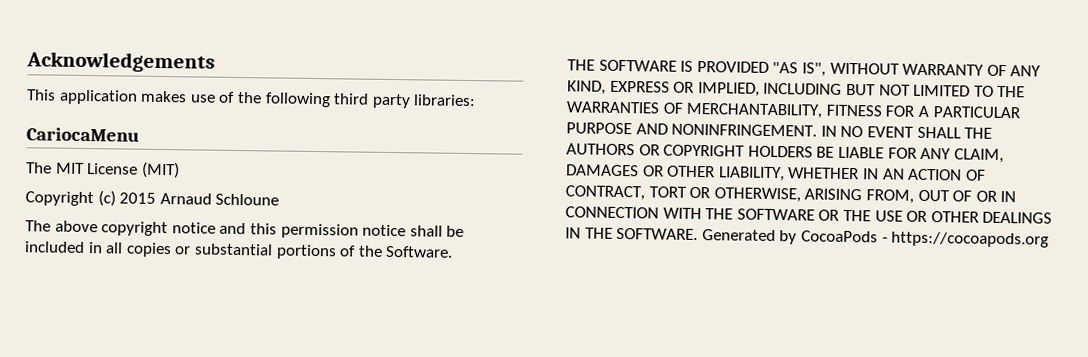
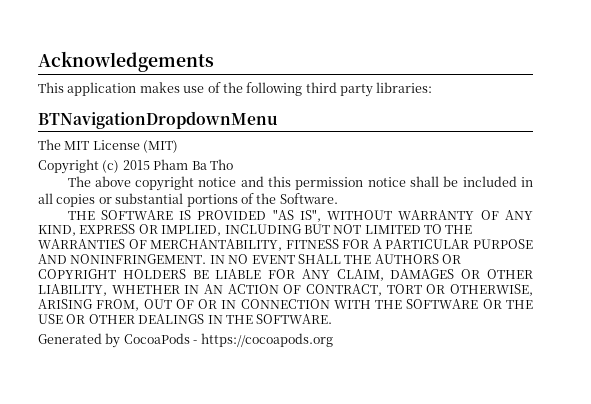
- CariocaMenu
+ BTNavigationDropdownMenu
- Copyright (c) 2015 Arnaud Schloune
+ Copyright (c) 2015 Pham Ba Tho
- IN NO EVENT SHALL THE AUTHORS OR COPYRIGHT HOLDERS BE LIABLE FOR ANY CLAIM, DAMAGES OR OTHER LIABILITY, WHETHER IN AN ACTION OF CONTRACT, TORT OR OTHERWISE, ARISING FROM, OUT OF OR IN CONNECTION WITH THE SOFTWARE OR THE USE OR OTHER DEALINGS IN THE SOFTWARE. Generated by CocoaPods - https://cocoapods.org
+ IN NO EVENT SHALL THE AUTHORS OR COPYRIGHT HOLDERS BE LIABLE FOR ANY CLAIM, DAMAGES OR OTHER LIABILITY, WHETHER IN AN ACTION OF CONTRACT, TORT OR OTHERWISE, ARISING FROM, OUT OF OR IN CONNECTION WITH THE SOFTWARE OR THE USE OR OTHER DEALINGS IN THE SOFTWARE.
+ Generated by CocoaPods - https://cocoapods.org

